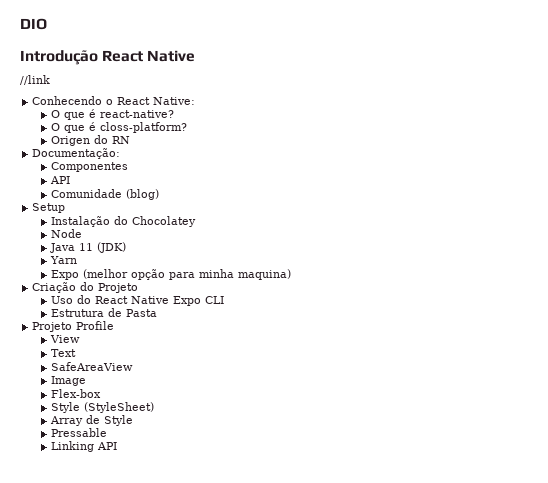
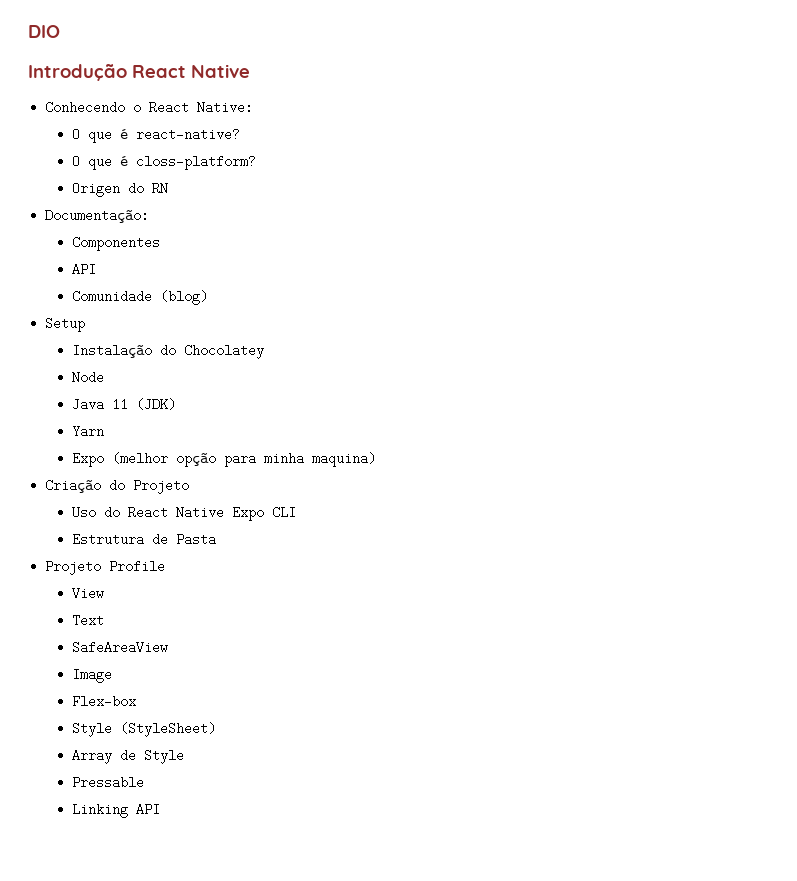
- //link

